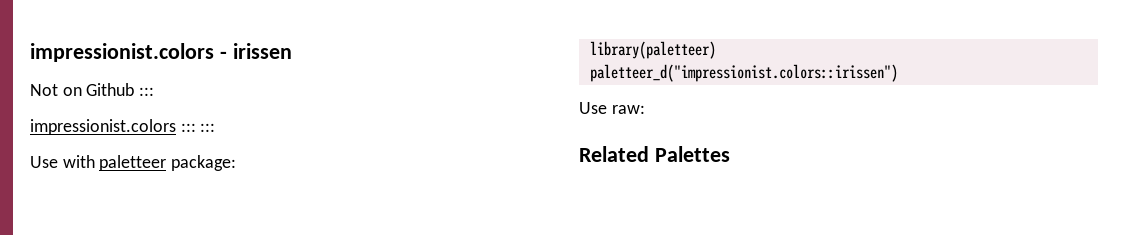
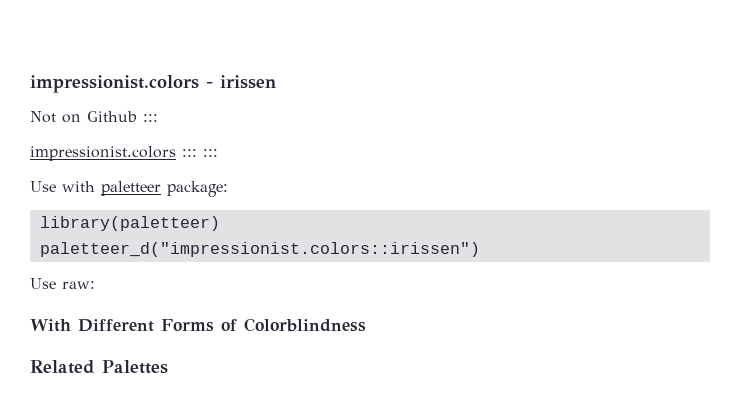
+ With Different Forms of Colorblindness

